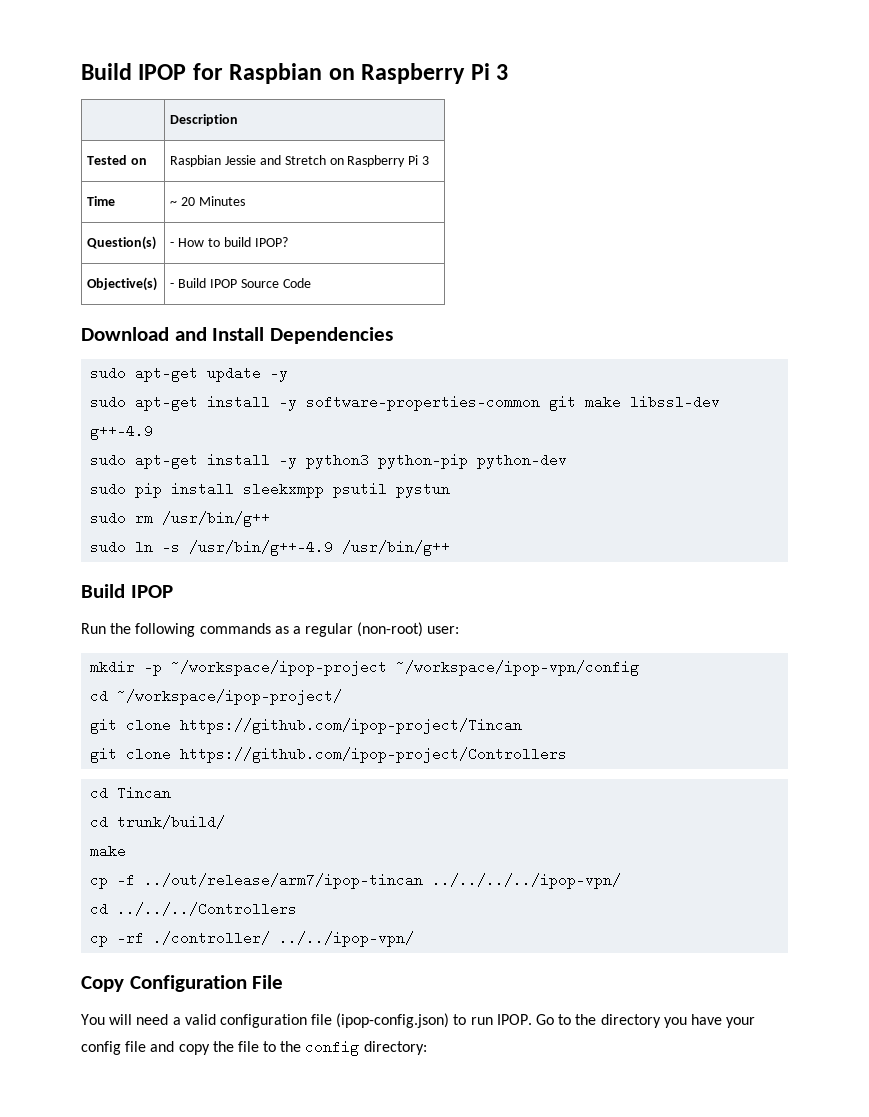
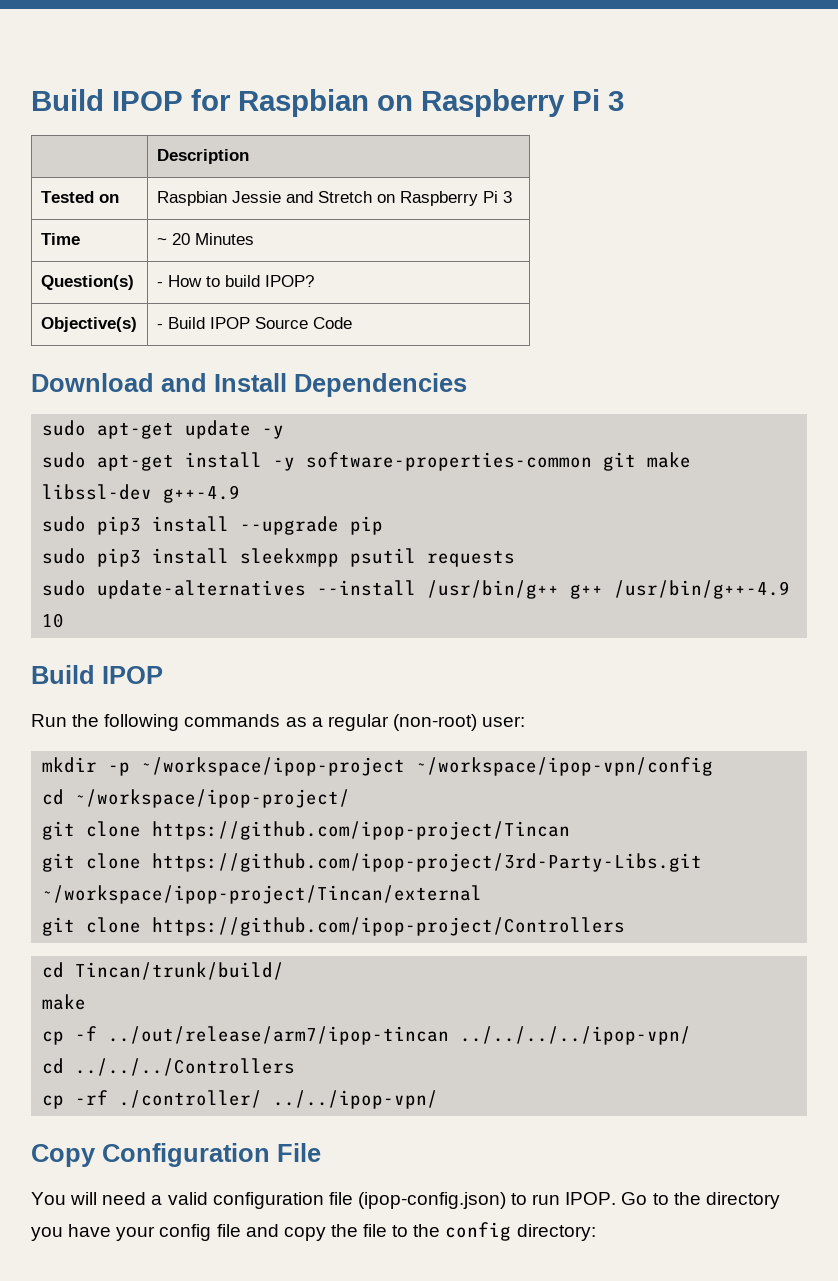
- sudo apt-get install -y python3 python-pip python-dev
- sudo pip install sleekxmpp psutil pystun
- sudo rm /usr/bin/g++
- sudo ln -s /usr/bin/g++-4.9 /usr/bin/g++
+ sudo pip3 install --upgrade pip
+ sudo pip3 install sleekxmpp psutil requests
+ sudo update-alternatives --install /usr/bin/g++ g++ /usr/bin/g++-4.9 10
+ git clone https://github.com/ipop-project/3rd-Party-Libs.git ~/workspace/ipop-project/Tincan/external
- cd Tincan
- cd trunk/build/
+ cd Tincan/trunk/build/

